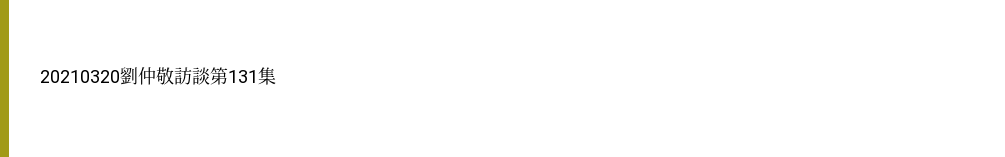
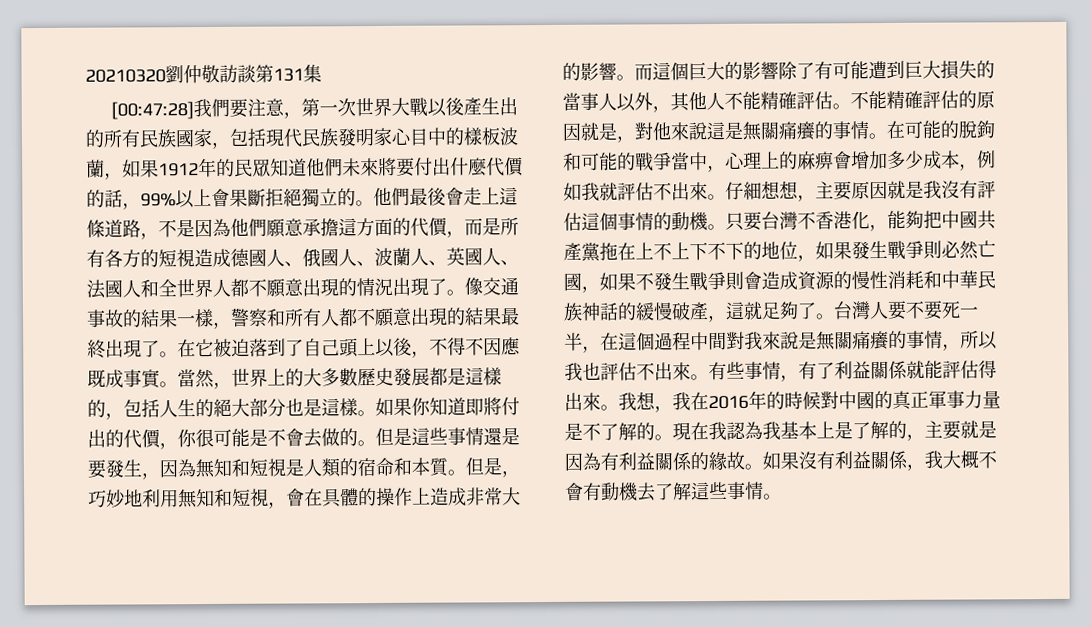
+ [00:47:28]我們要注意，第一次世界大戰以後產生出的所有民族國家，包括現代民族發明家心目中的樣板波蘭，如果1912年的民眾知道他們未來將要付出什麼代價的話，99%以上會果斷拒絕獨立的。他們最後會走上這條道路，不是因為他們願意承擔這方面的代價，而是所有各方的短視造成德國人、俄國人、波蘭人、英國人、法國人和全世界人都不願意出現的情況出現了。像交通事故的結果一樣，警察和所有人都不願意出現的結果最終出現了。在它被迫落到了自己頭上以後，不得不因應既成事實。當然，世界上的大多數歷史發展都是這樣的，包括人生的絕大部分也是這樣。如果你知道即將付出的代價，你很可能是不會去做的。但是這些事情還是要發生，因為無知和短視是人類的宿命和本質。但是，巧妙地利用無知和短視，會在具體的操作上造成非常大的影響。而這個巨大的影響除了有可能遭到巨大損失的當事人以外，其他人不能精確評估。不能精確評估的原因就是，對他來說這是無關痛癢的事情。在可能的脫鉤和可能的戰爭當中，心理上的麻痹會增加多少成本，例如我就評估不出來。仔細想想，主要原因就是我沒有評估這個事情的動機。只要台灣不香港化，能夠把中國共產黨拖在上不上下不下的地位，如果發生戰爭則必然亡國，如果不發生戰爭則會造成資源的慢性消耗和中華民族神話的緩慢破產，這就足夠了。台灣人要不要死一半，在這個過程中間對我來說是無關痛癢的事情，所以我也評估不出來。有些事情，有了利益關係就能評估得出來。我想，我在2016年的時候對中國的真正軍事力量是不了解的。現在我認為我基本上是了解的，主要就是因為有利益關係的緣故。如果沒有利益關係，我大概不會有動機去了解這些事情。

